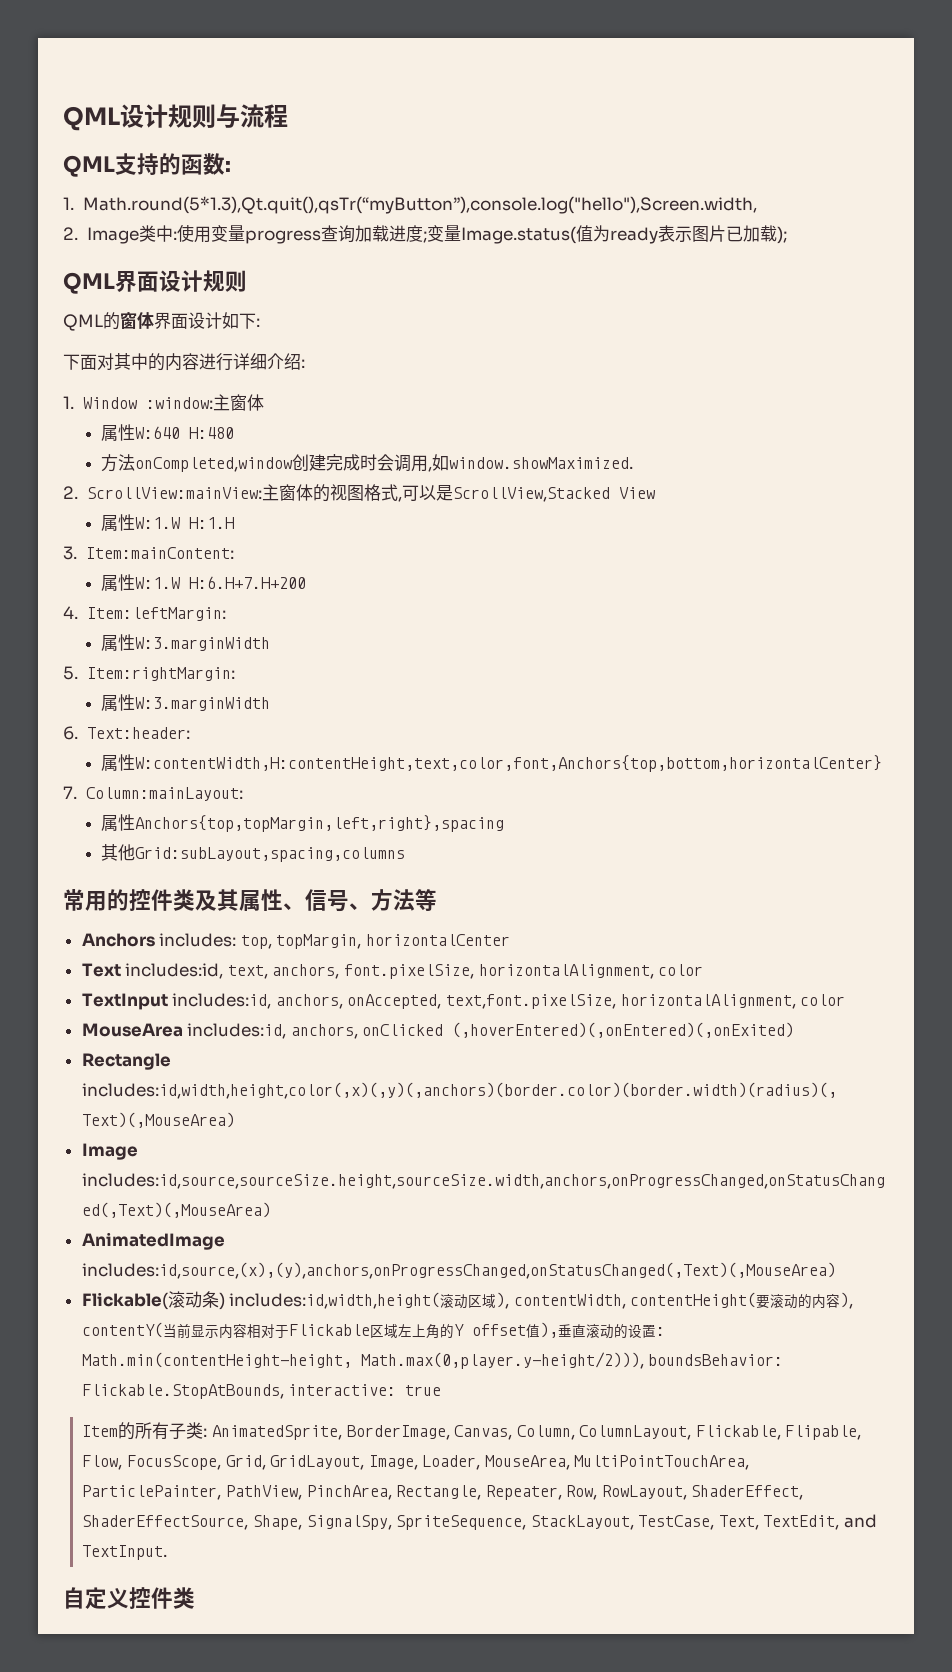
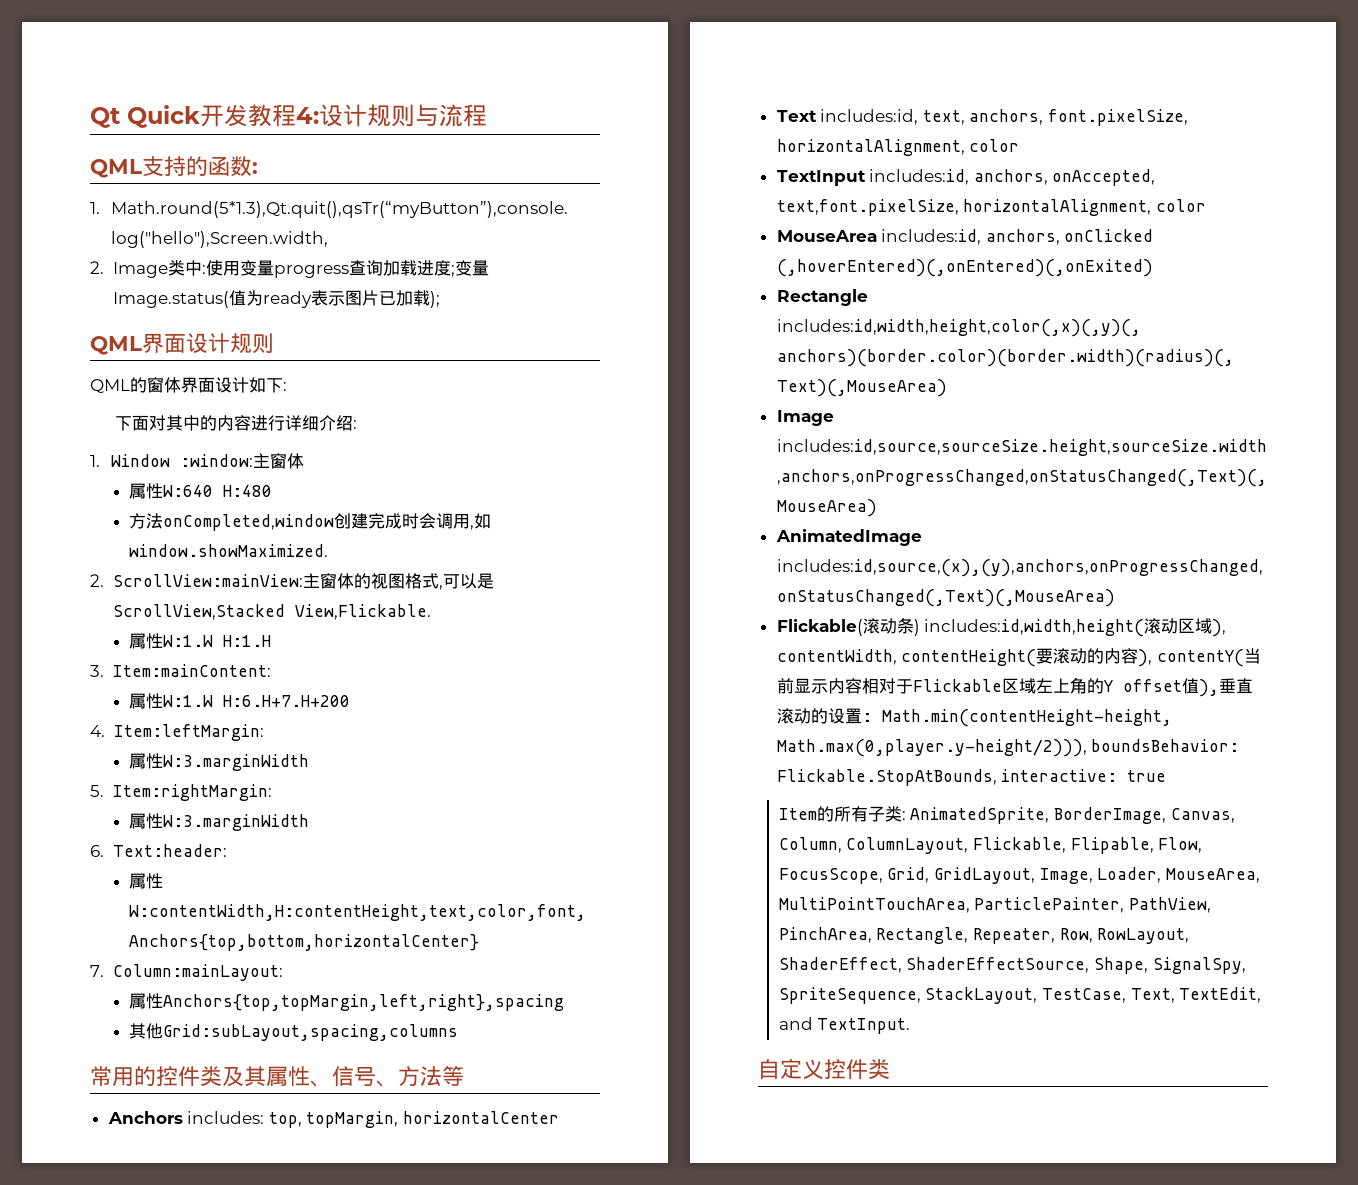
- QML设计规则与流程
+ Qt Quick开发教程4:设计规则与流程
- 2. ScrollView:mainView:主窗体的视图格式,可以是ScrollView,Stacked View
+ 2. ScrollView:mainView:主窗体的视图格式,可以是ScrollView,Stacked View,Flickable.

